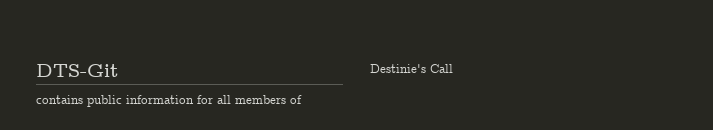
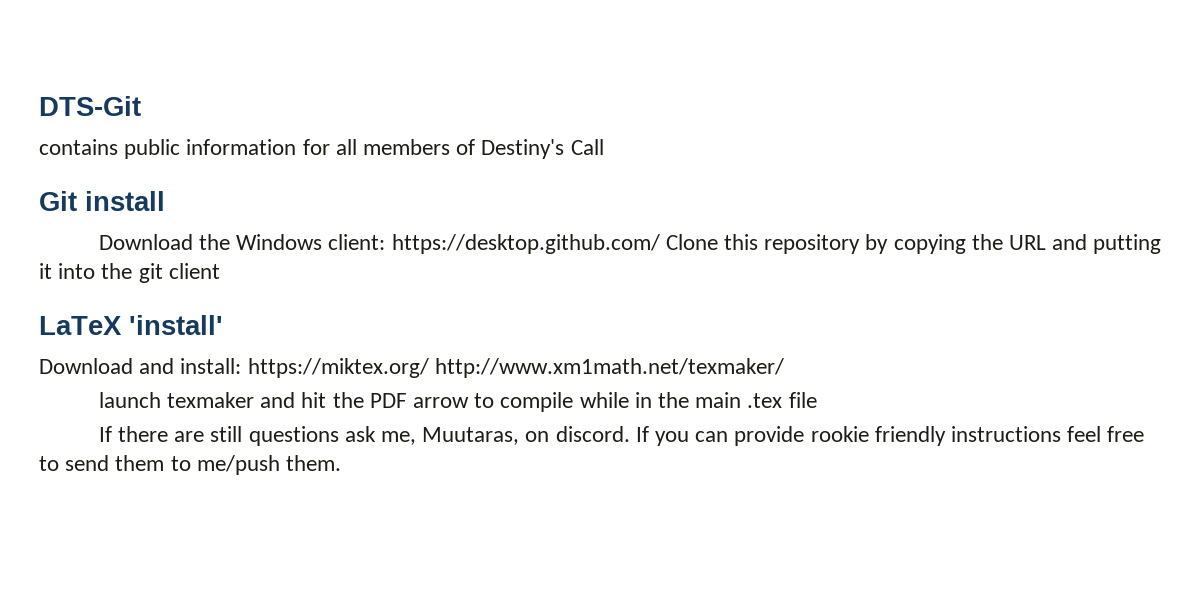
- contains public information for all members of Destinie's Call
+ contains public information for all members of Destiny's Call
+ Git install
+ Download the Windows client: https://desktop.github.com/ Clone this repository by copying the URL and putting it into the git client
+ LaTeX 'install'
+ Download and install: https://miktex.org/ http://www.xm1math.net/texmaker/
+ launch texmaker and hit the PDF arrow to compile while in the main .tex file
+ If there are still questions ask me, Muutaras, on discord. If you can provide rookie friendly instructions feel free to send them to me/push them.

